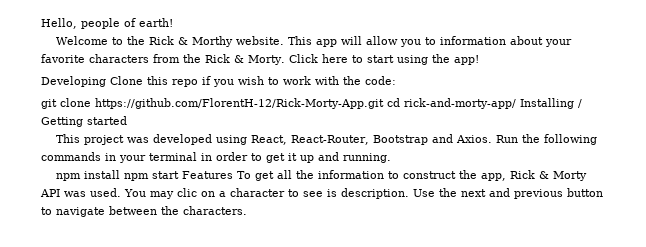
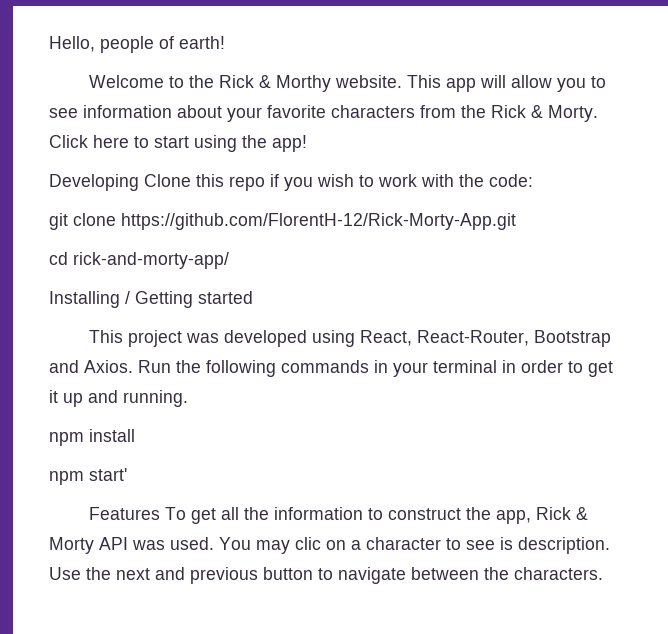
- This app will allow you to information about your favorite characters from the Rick & Morty.
+ This app will allow you to see information about your favorite characters from the Rick & Morty.
- git clone https://github.com/FlorentH-12/Rick-Morty-App.git cd rick-and-morty-app/ Installing / Getting started
+ git clone https://github.com/FlorentH-12/Rick-Morty-App.git
+ cd rick-and-morty-app/
+ Installing / Getting started
- npm install npm start Features To get all the information to construct the app, Rick & Morty API was used.
+ npm install
+ npm start'
+ Features To get all the information to construct the app, Rick & Morty API was used.

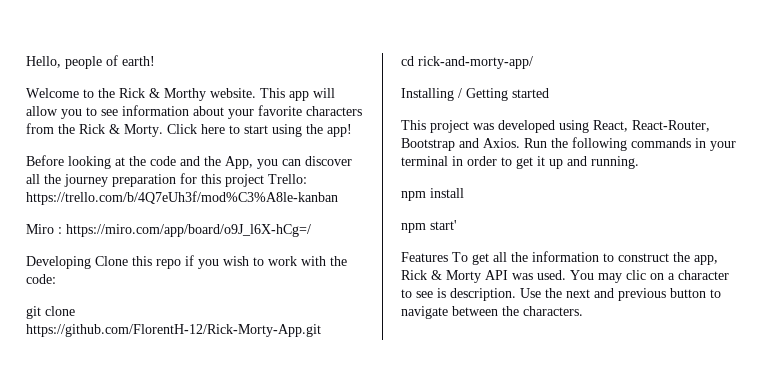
+ Before looking at the code and the App, you can discover all the journey preparation for this project Trello: https://trello.com/b/4Q7eUh3f/mod%C3%A8le-kanban
+ Miro : https://miro.com/app/board/o9J_l6X-hCg=/

